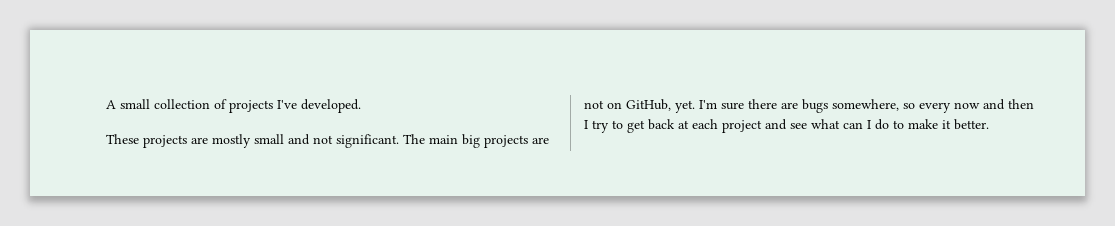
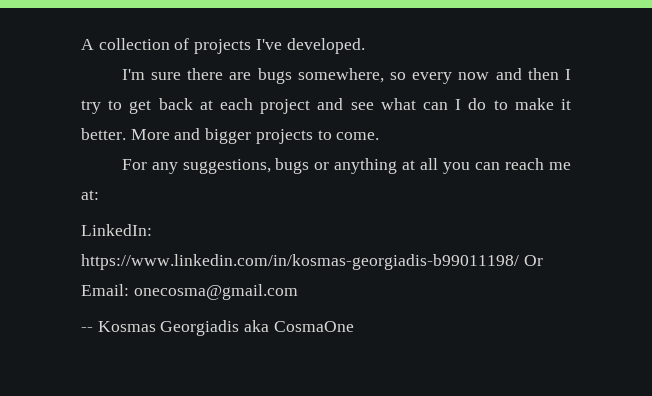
- A small collection of projects I've developed.
+ A collection of projects I've developed.
- These projects are mostly small and not significant. The main big projects are not on GitHub, yet.
+ More and bigger projects to come.
+ For any suggestions, bugs or anything at all you can reach me at:
+ LinkedIn: https://www.linkedin.com/in/kosmas-georgiadis-b99011198/ Or Email: onecosma@gmail.com
+ -- Kosmas Georgiadis aka CosmaOne

